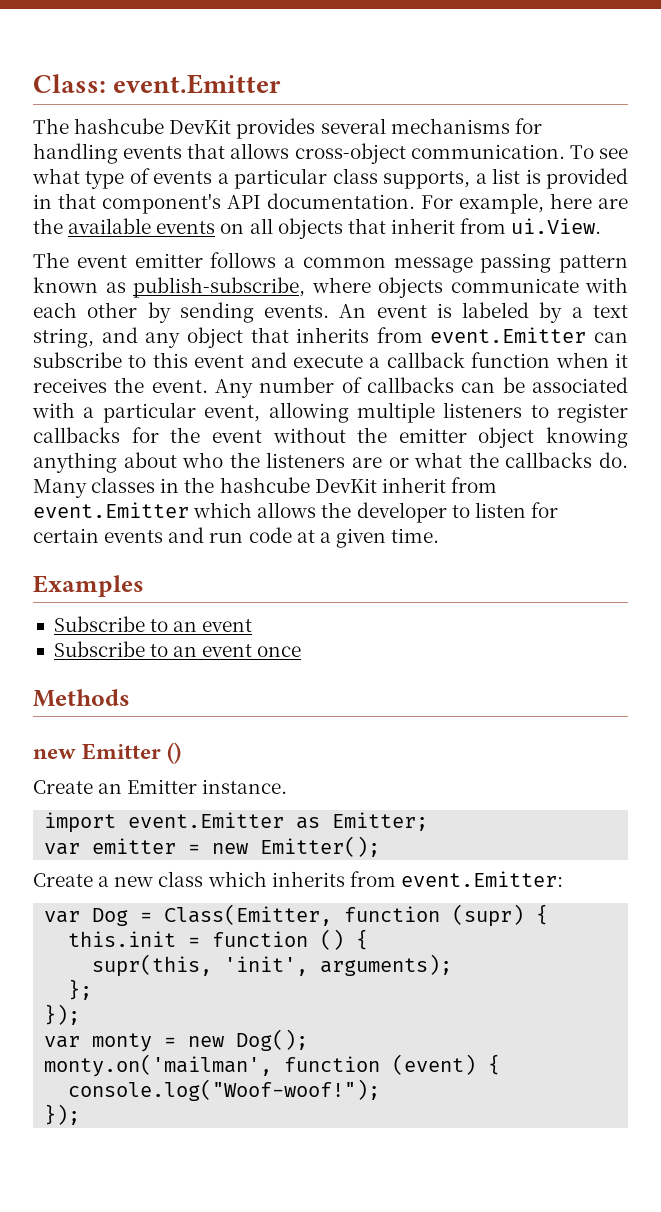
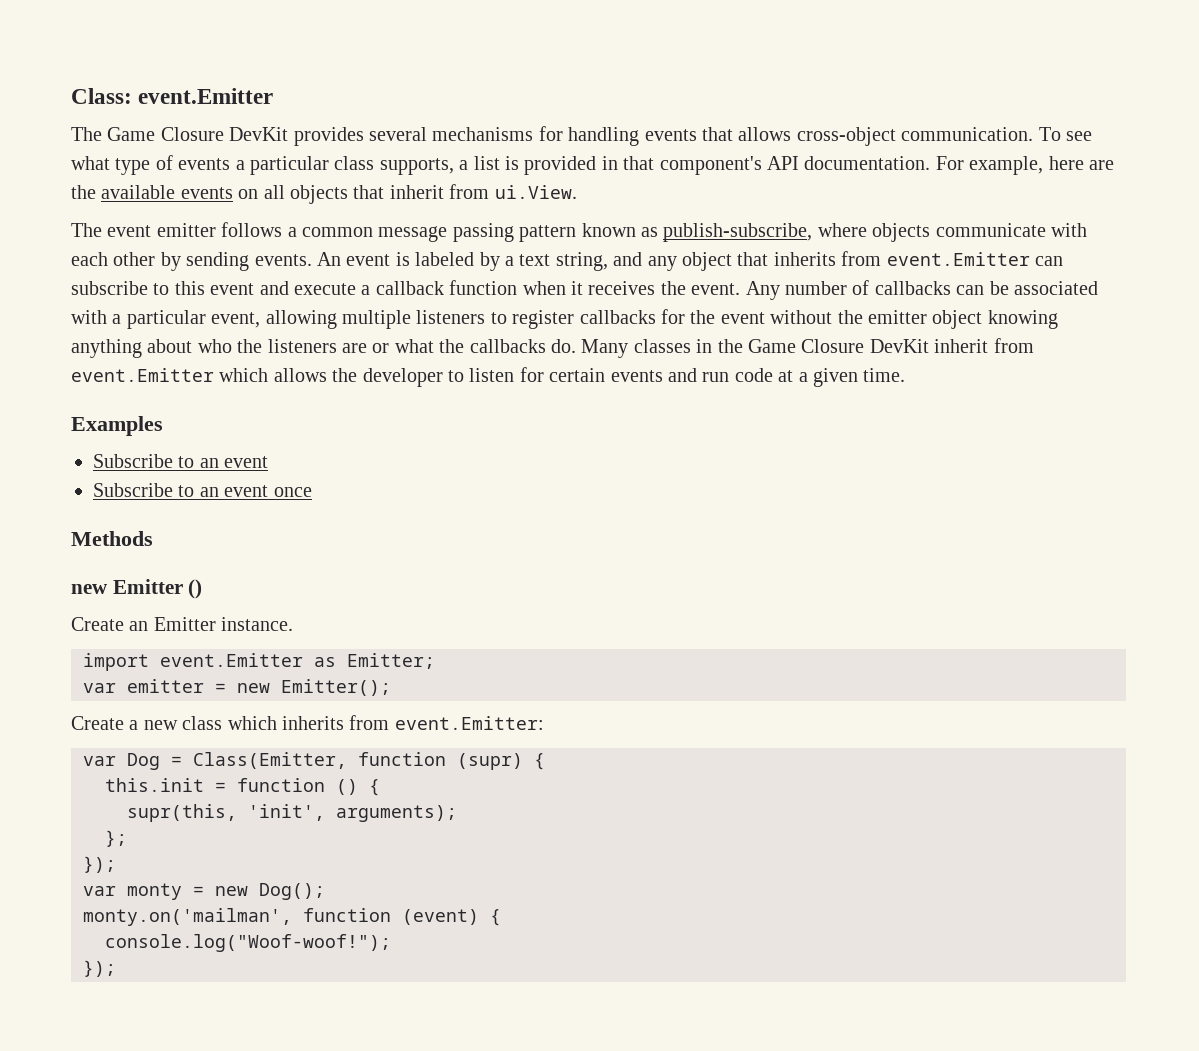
- The hashcube DevKit provides several mechanisms for handling events that allows cross-object communication.
+ The Game Closure DevKit provides several mechanisms for handling events that allows cross-object communication.
- Many classes in the hashcube DevKit inherit from event.Emitter which allows the developer to listen for certain events and run code at a given time.
+ Many classes in the Game Closure DevKit inherit from event.Emitter which allows the developer to listen for certain events and run code at a given time.

